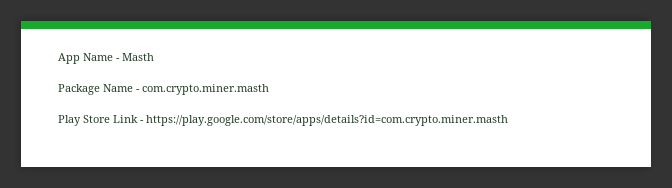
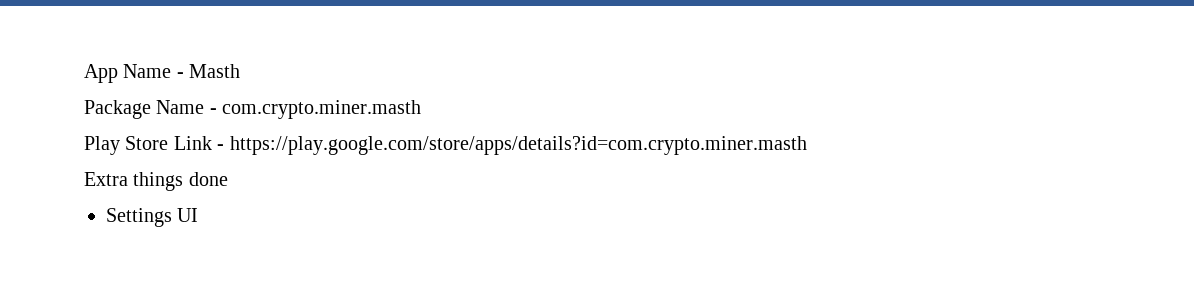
+ Extra things done
+ Settings UI

